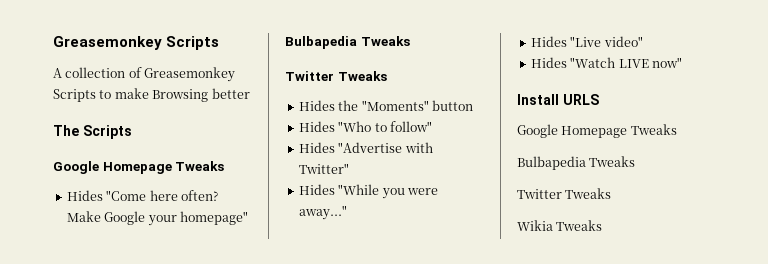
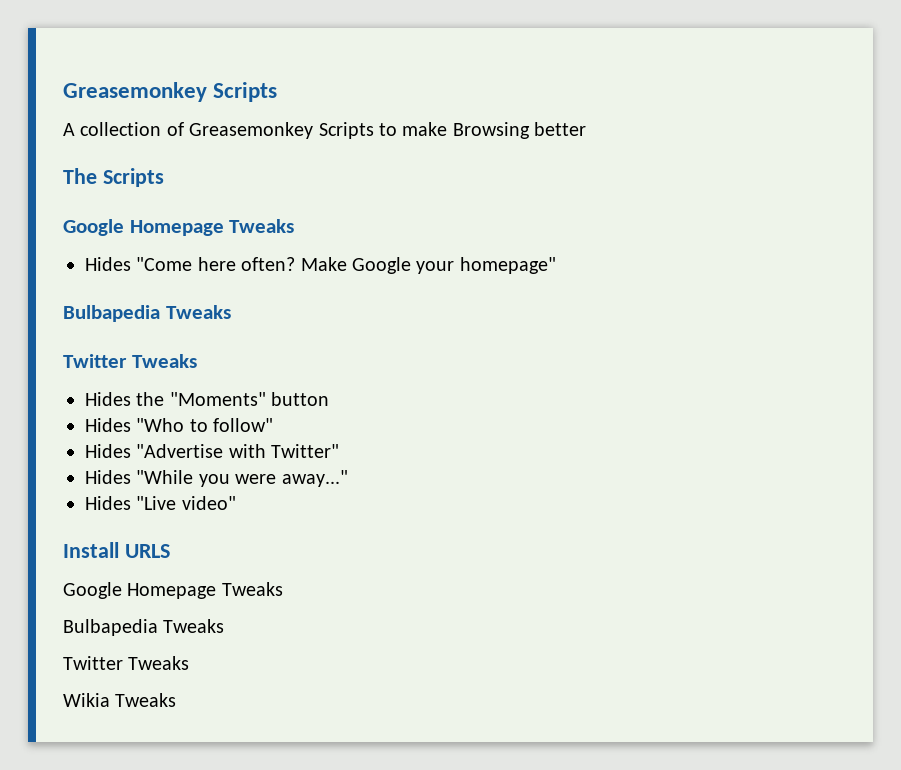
- Hides "Watch LIVE now"

